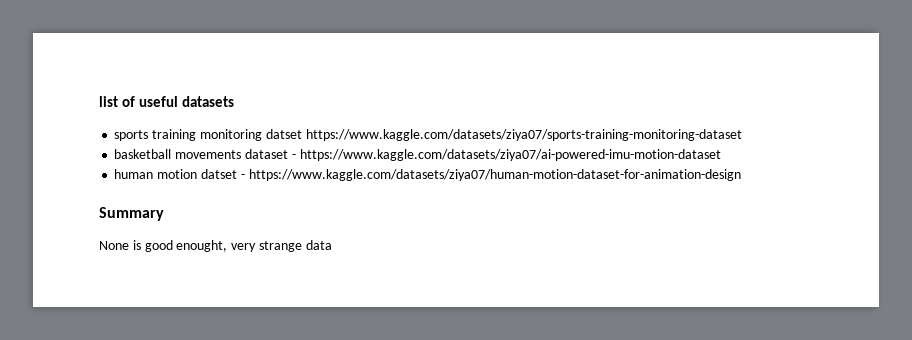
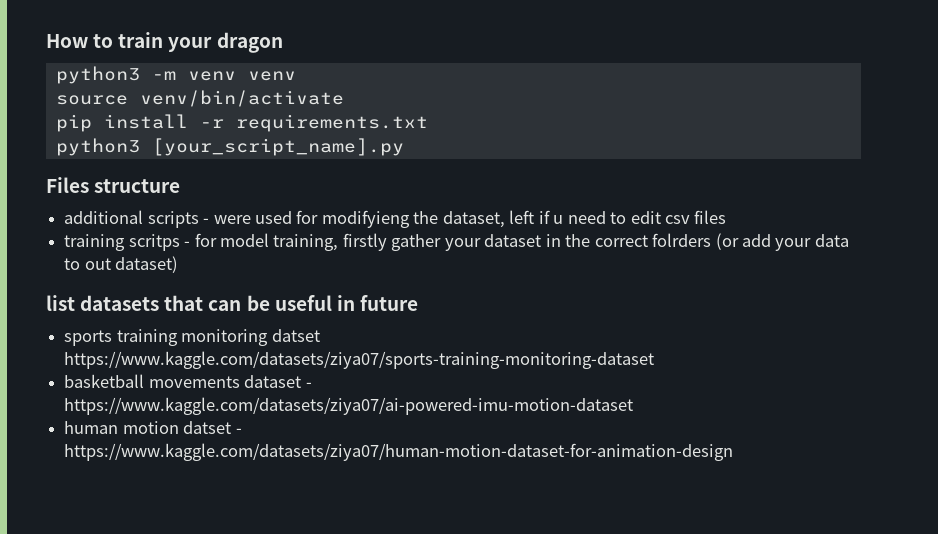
- list of useful datasets
+ How to train your dragon
+ python3 -m venv venv
+ source venv/bin/activate
+ pip install -r requirements.txt
+ python3 [your_script_name].py
+ Files structure
+ additional scripts - were used for modifyieng the dataset, left if u need to edit csv files
+ training scritps - for model training, firstly gather your dataset in the correct folrders (or add your data to out dataset)
+ list datasets that can be useful in future
- Summary
- None is good enought, very strange data

